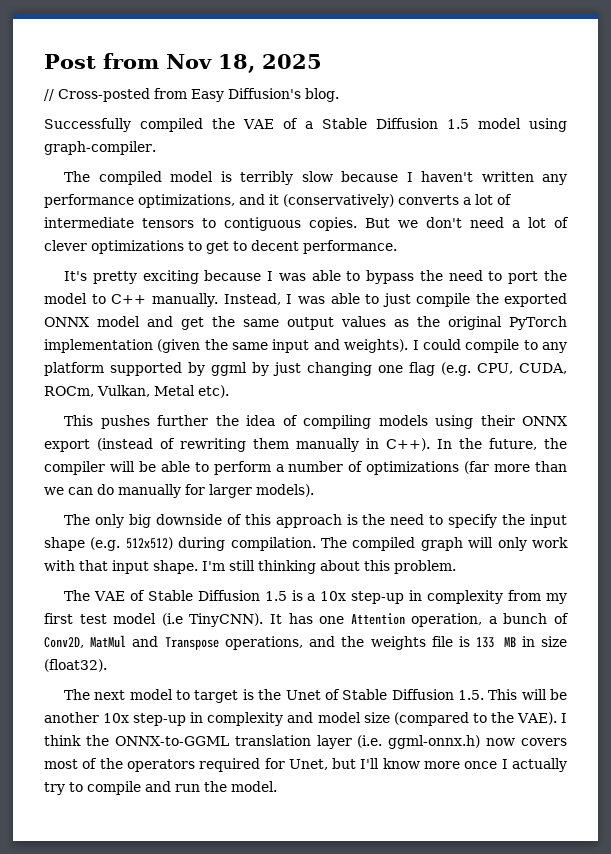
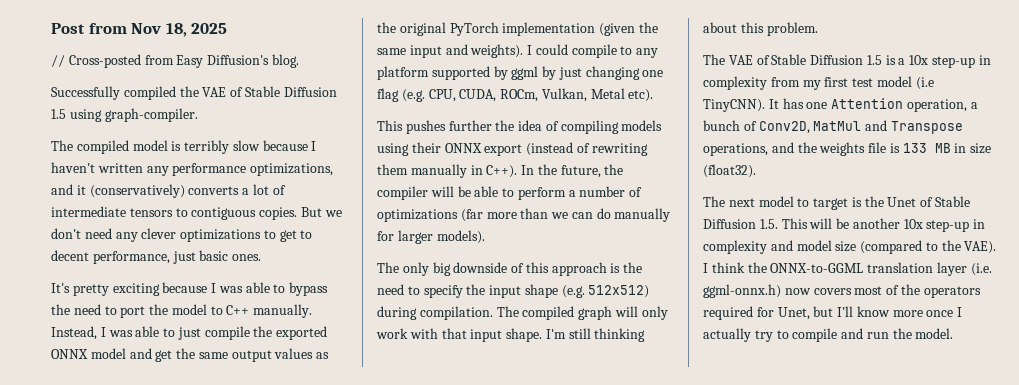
- Successfully compiled the VAE of a Stable Diffusion 1.5 model using graph-compiler.
+ Successfully compiled the VAE of Stable Diffusion 1.5 using graph-compiler.
- But we don't need a lot of clever optimizations to get to decent performance.
+ But we don't need any clever optimizations to get to decent performance, just basic ones.

